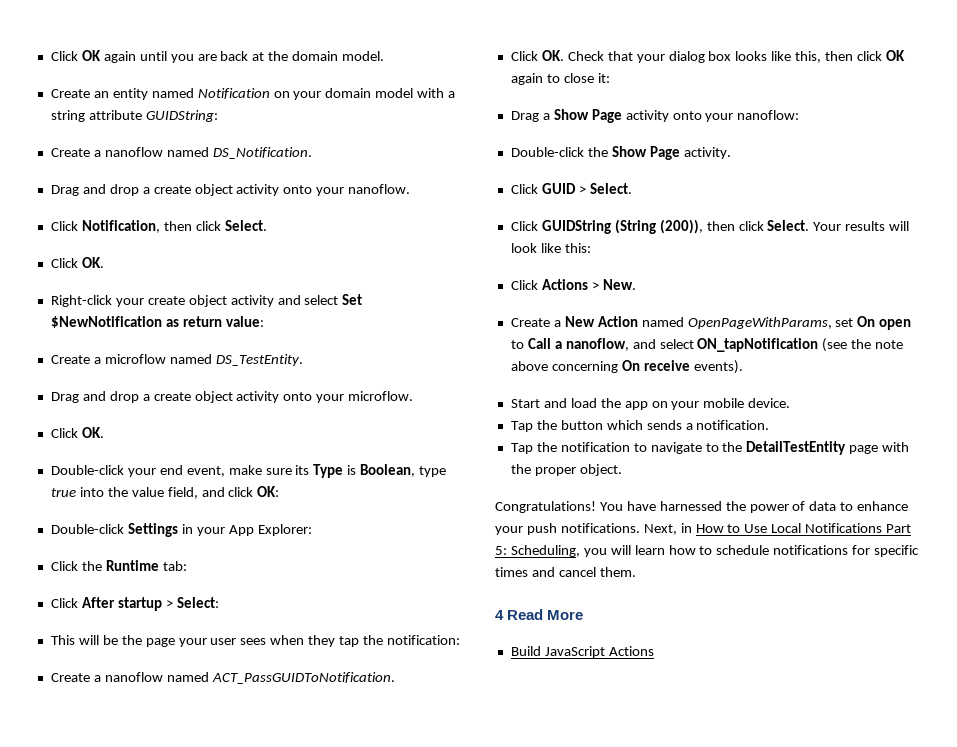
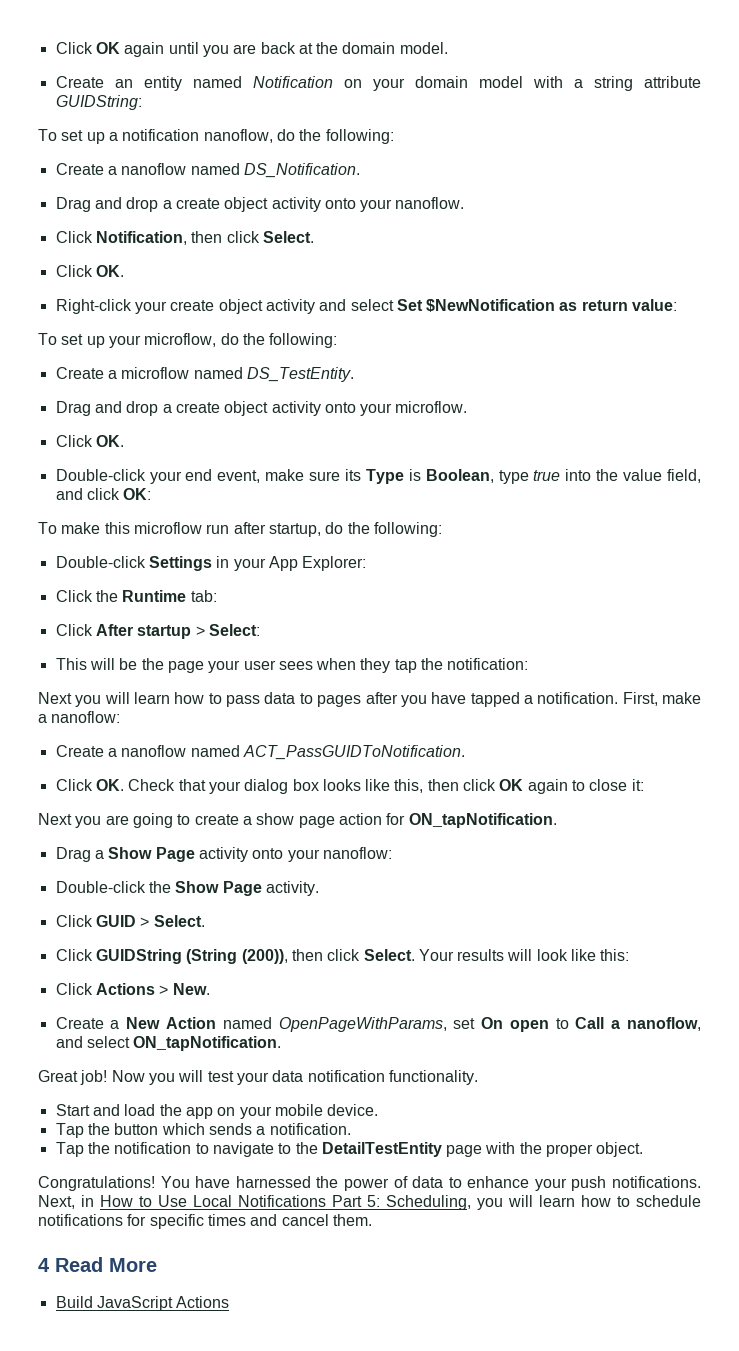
+ To set up a notification nanoflow, do the following:
+ To set up your microflow, do the following:
+ To make this microflow run after startup, do the following:
+ Next you will learn how to pass data to pages after you have tapped a notification. First, make a nanoflow:
+ Next you are going to create a show page action for ON_tapNotification.
- Create a New Action named OpenPageWithParams, set On open to Call a nanoflow, and select ON_tapNotification (see the note above concerning On receive events).
+ Create a New Action named OpenPageWithParams, set On open to Call a nanoflow, and select ON_tapNotification.
+ Great job! Now you will test your data notification functionality.

